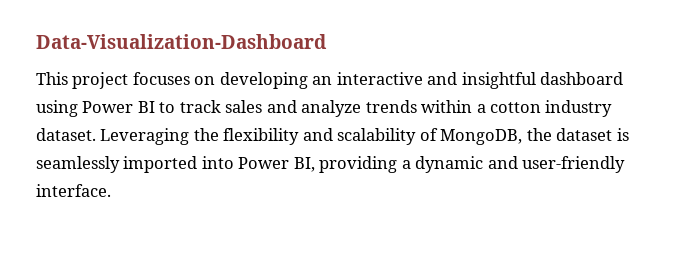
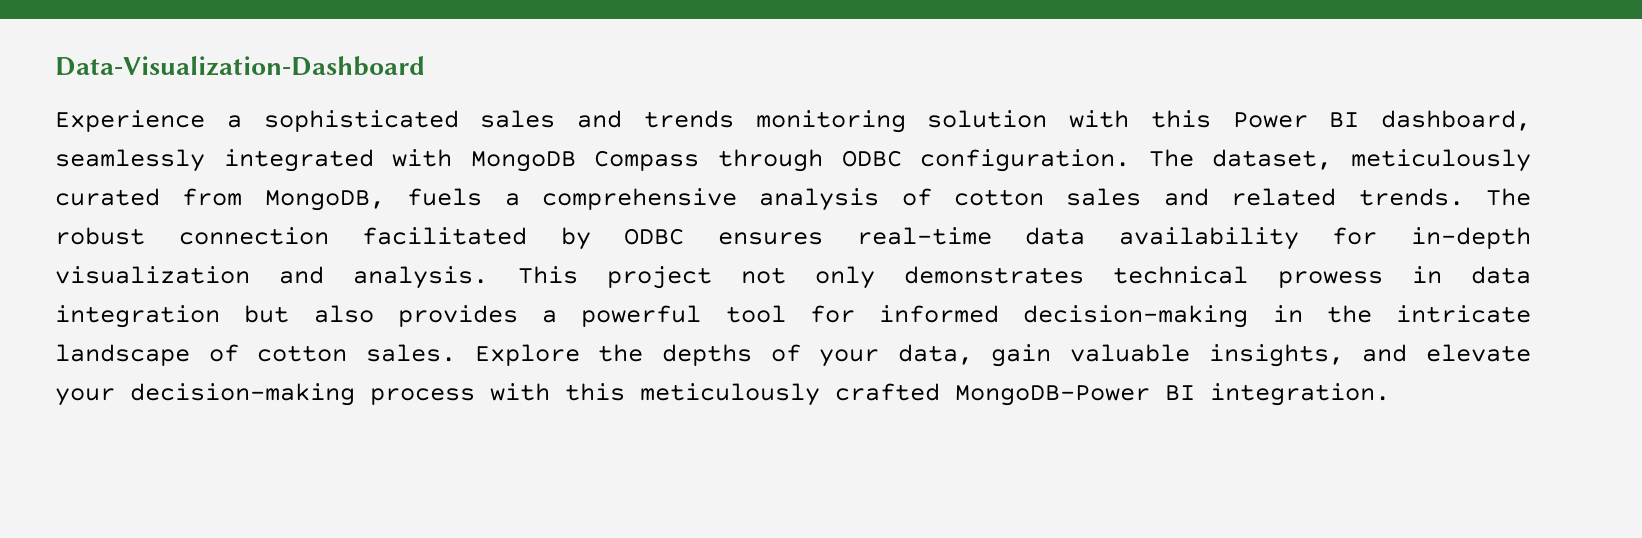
- This project focuses on developing an interactive and insightful dashboard using Power BI to track sales and analyze trends within a cotton industry dataset. Leveraging the flexibility and scalability of MongoDB, the dataset is seamlessly imported into Power BI, providing a dynamic and user-friendly interface.
+ Experience a sophisticated sales and trends monitoring solution with this Power BI dashboard, seamlessly integrated with MongoDB Compass through ODBC configuration. The dataset, meticulously curated from MongoDB, fuels a comprehensive analysis of cotton sales and related trends. The robust connection facilitated by ODBC ensures real-time data availability for in-depth visualization and analysis. This project not only demonstrates technical prowess in data integration but also provides a powerful tool for informed decision-making in the intricate landscape of cotton sales. Explore the depths of your data, gain valuable insights, and elevate your decision-making process with this meticulously crafted MongoDB-Power BI integration.

